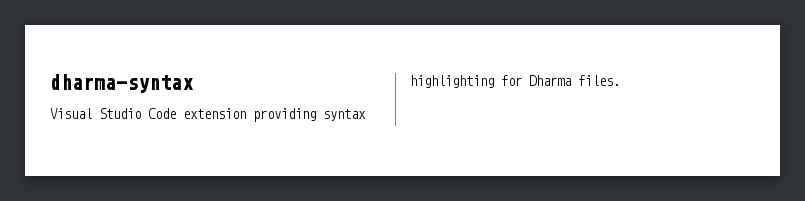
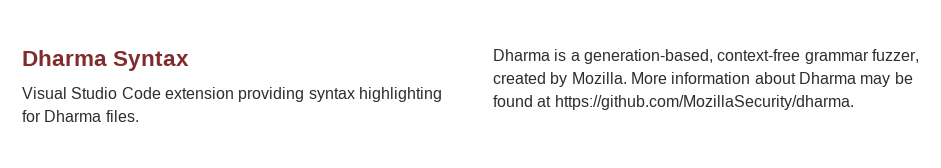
- dharma-syntax
+ Dharma Syntax
+ Dharma is a generation-based, context-free grammar fuzzer, created by Mozilla. More information about Dharma may be found at https://github.com/MozillaSecurity/dharma.

